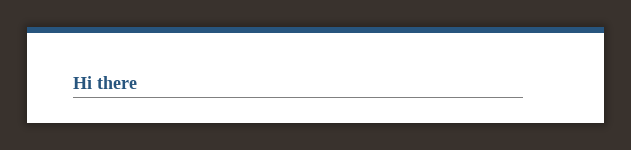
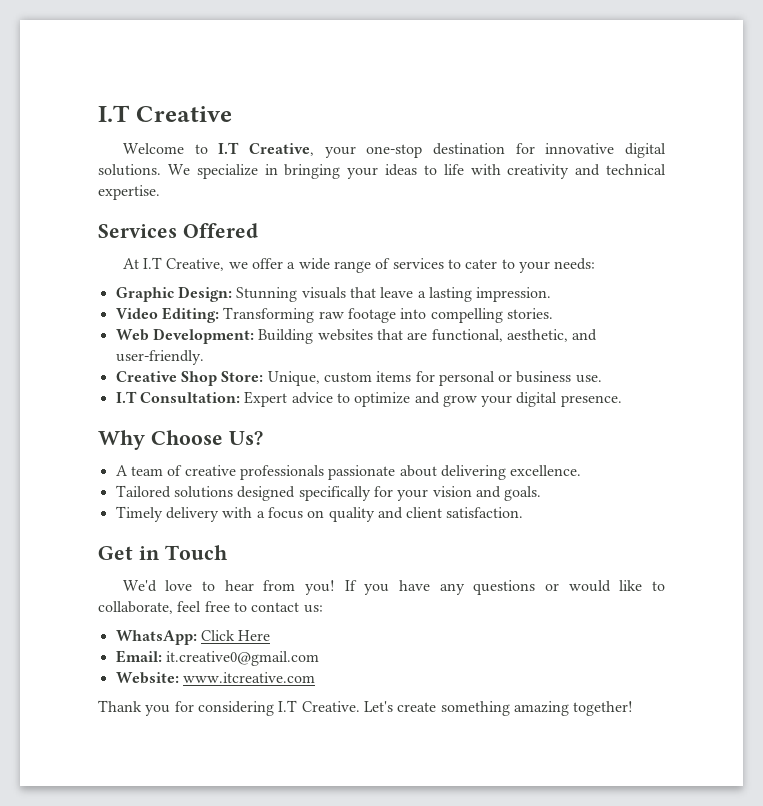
- Hi there
+ I.T Creative
+ Welcome to I.T Creative, your one-stop destination for innovative digital solutions. We specialize in bringing your ideas to life with creativity and technical expertise.
+ Services Offered
+ At I.T Creative, we offer a wide range of services to cater to your needs:
+ Graphic Design: Stunning visuals that leave a lasting impression.
+ Video Editing: Transforming raw footage into compelling stories.
+ Web Development: Building websites that are functional, aesthetic, and user-friendly.
+ Creative Shop Store: Unique, custom items for personal or business use.
+ I.T Consultation: Expert advice to optimize and grow your digital presence.
+ Why Choose Us?
+ A team of creative professionals passionate about delivering excellence.
+ Tailored solutions designed specifically for your vision and goals.
+ Timely delivery with a focus on quality and client satisfaction.
+ Get in Touch
+ We'd love to hear from you! If you have any questions or would like to collaborate, feel free to contact us:
+ WhatsApp: Click Here
+ Email: it.creative0@gmail.com
+ Website: www.itcreative.com
+ Thank you for considering I.T Creative. Let's create something amazing together!

